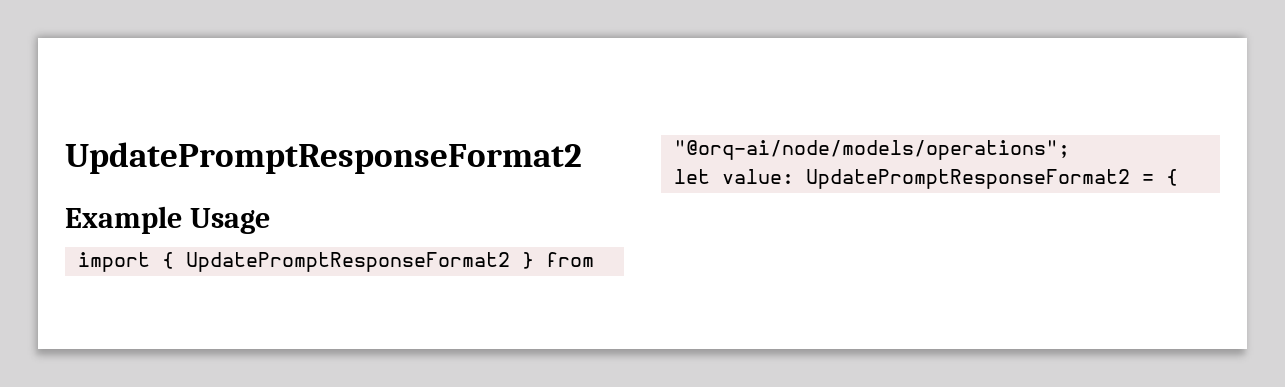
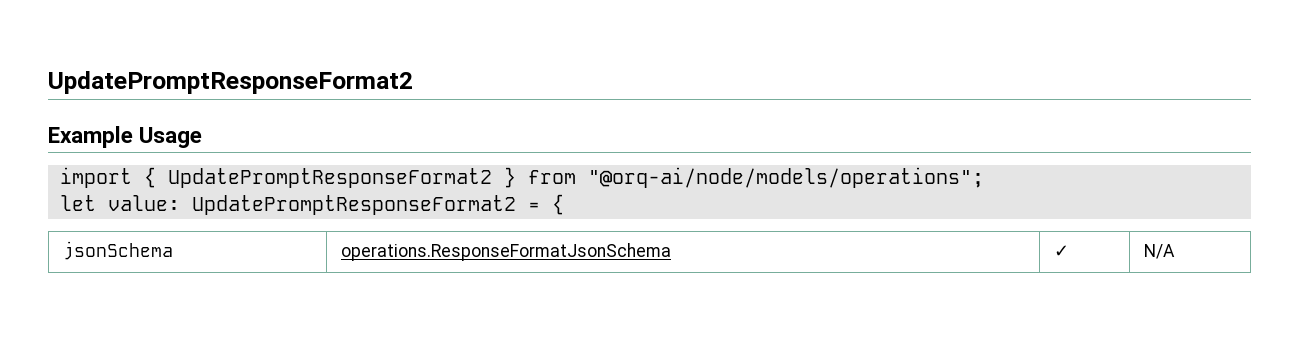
+ jsonSchema | operations.ResponseFormatJsonSchema | ✓ | N/A

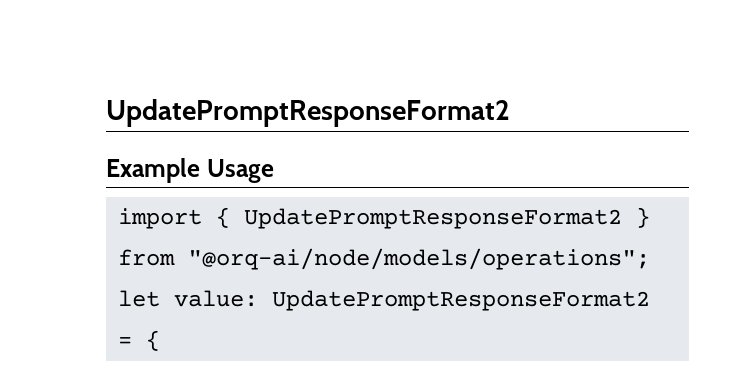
- jsonSchema | operations.ResponseFormatJsonSchema | ✓ | N/A

